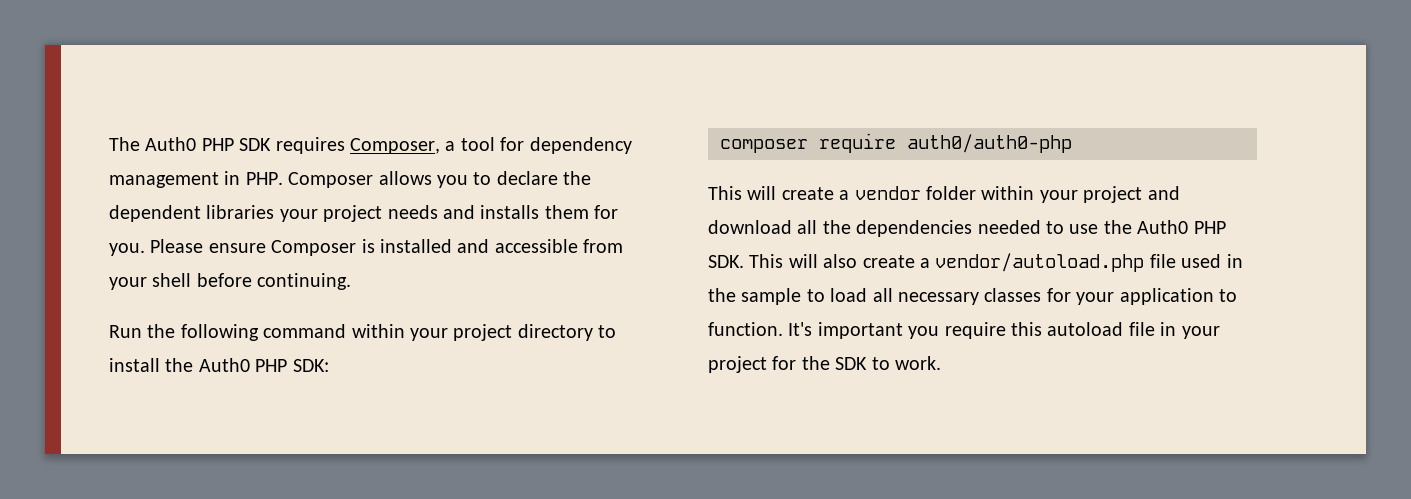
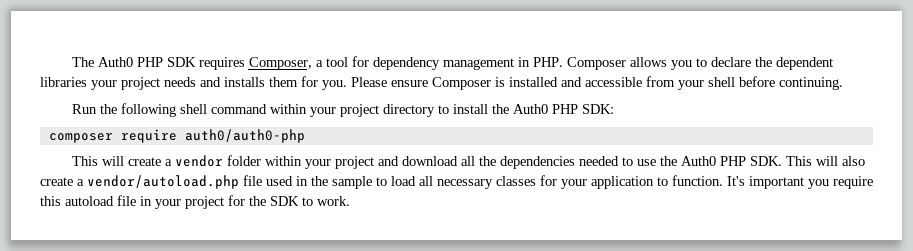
- Run the following command within your project directory to install the Auth0 PHP SDK:
+ Run the following shell command within your project directory to install the Auth0 PHP SDK:

